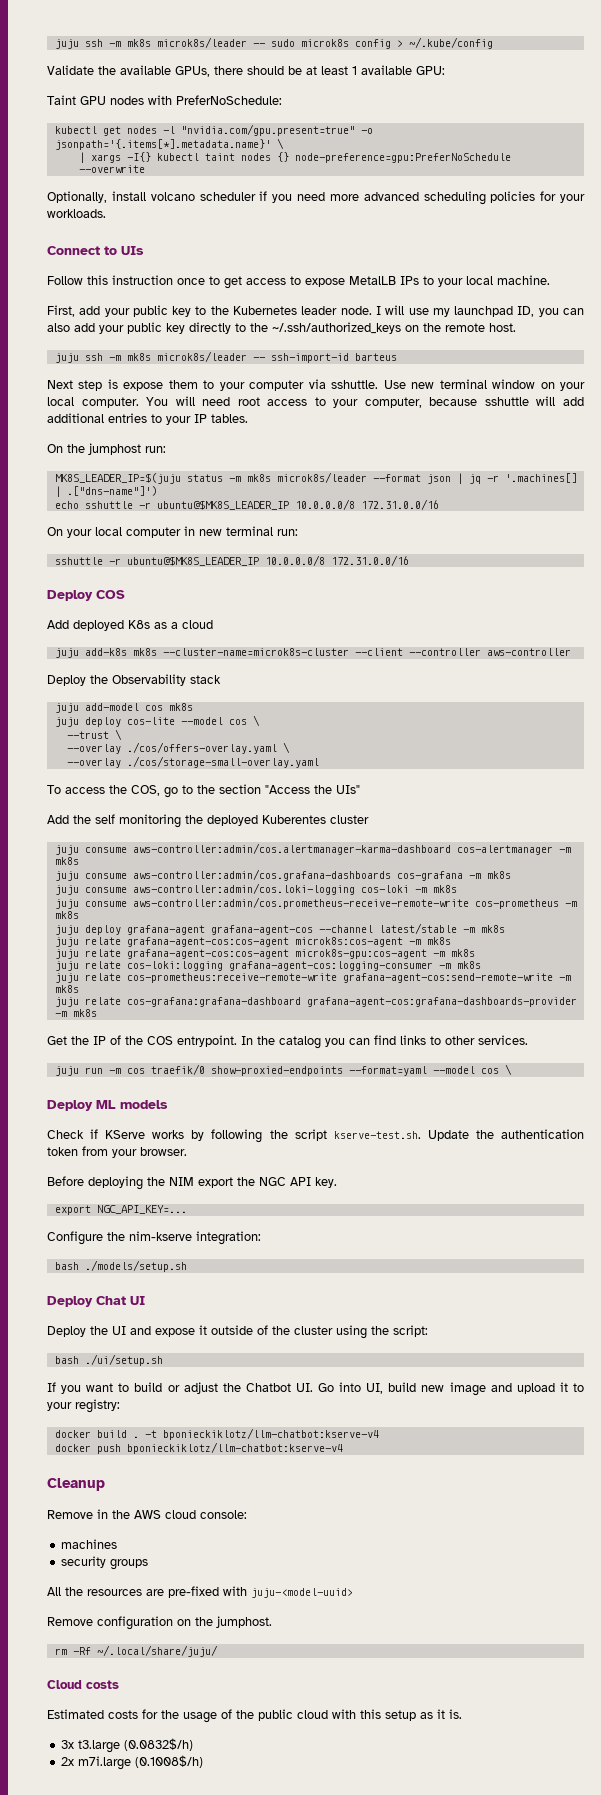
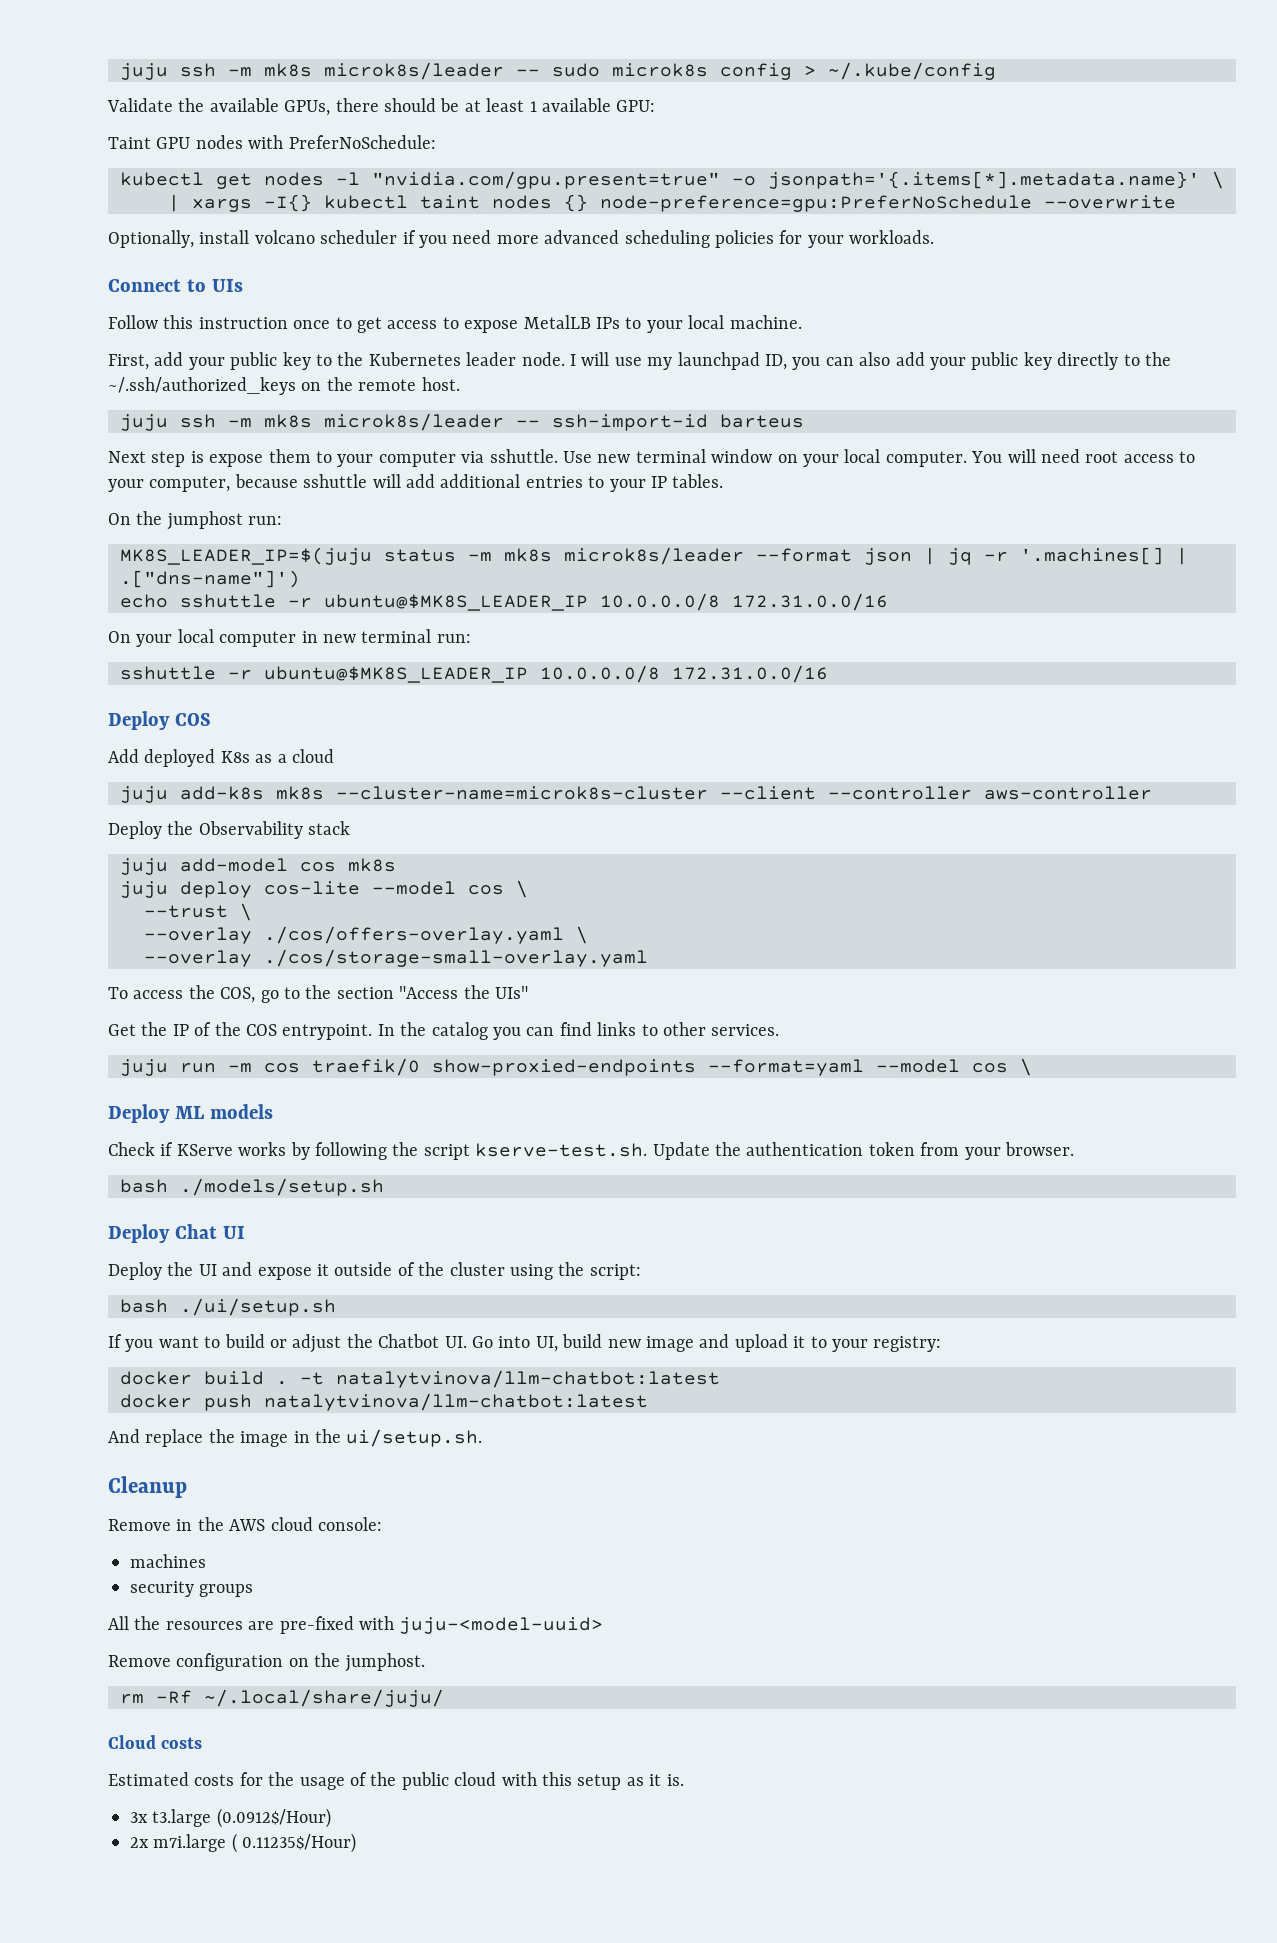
- Add the self monitoring the deployed Kuberentes cluster
- juju consume aws-controller:admin/cos.alertmanager-karma-dashboard cos-alertmanager -m mk8s
- juju consume aws-controller:admin/cos.grafana-dashboards cos-grafana -m mk8s
- juju consume aws-controller:admin/cos.loki-logging cos-loki -m mk8s
- juju consume aws-controller:admin/cos.prometheus-receive-remote-write cos-prometheus -m mk8s
- juju deploy grafana-agent grafana-agent-cos --channel latest/stable -m mk8s
- juju relate grafana-agent-cos:cos-agent microk8s:cos-agent -m mk8s
- juju relate grafana-agent-cos:cos-agent microk8s-gpu:cos-agent -m mk8s
- juju relate cos-loki:logging grafana-agent-cos:logging-consumer -m mk8s
- juju relate cos-prometheus:receive-remote-write grafana-agent-cos:send-remote-write -m mk8s
- juju relate cos-grafana:grafana-dashboard grafana-agent-cos:grafana-dashboards-provider -m mk8s
- Before deploying the NIM export the NGC API key.
- export NGC_API_KEY=...
- Configure the nim-kserve integration:
- -t bponieckiklotz/llm-chatbot:kserve-v4
+ -t natalytvinova/llm-chatbot:latest
- docker push bponieckiklotz/llm-chatbot:kserve-v4
+ docker push natalytvinova/llm-chatbot:latest
+ And replace the image in the ui/setup.sh.
- 3x t3.large (0.0832$/h)
+ 3x t3.large (0.0912$/Hour)
- 2x m7i.large (0.1008$/h)
+ 2x m7i.large ( 0.11235$/Hour)

